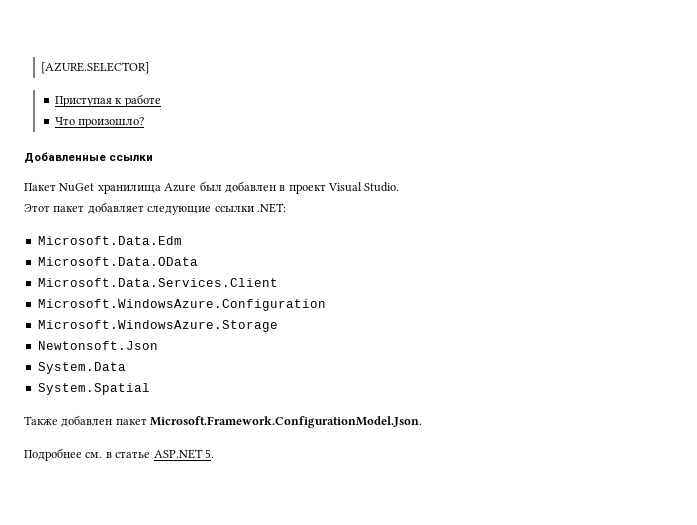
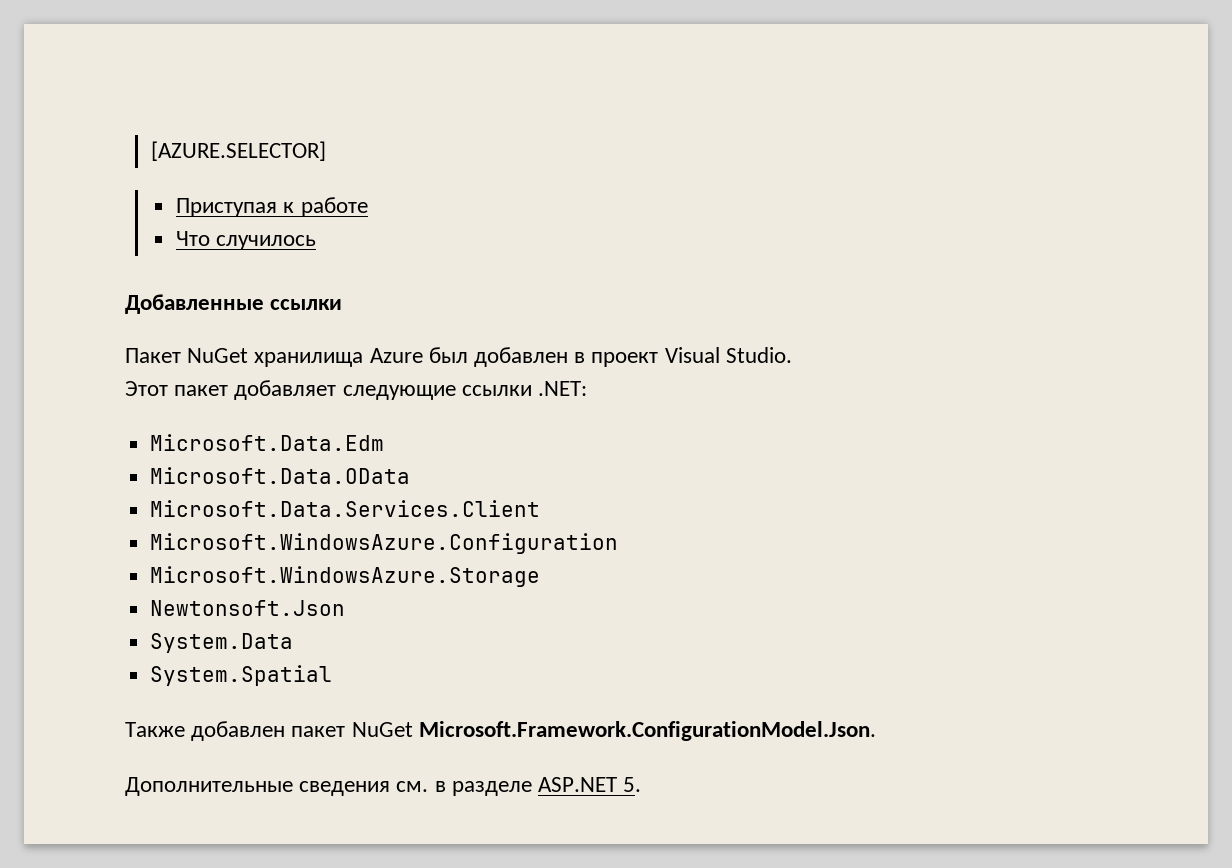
- Что произошло?
+ Что случилось
- Также добавлен пакет Microsoft.Framework.ConfigurationModel.Json.
+ Также добавлен пакет NuGet Microsoft.Framework.ConfigurationModel.Json.
- Подробнее см. в статье ASP.NET 5.
+ Дополнительные сведения см. в разделе ASP.NET 5.

